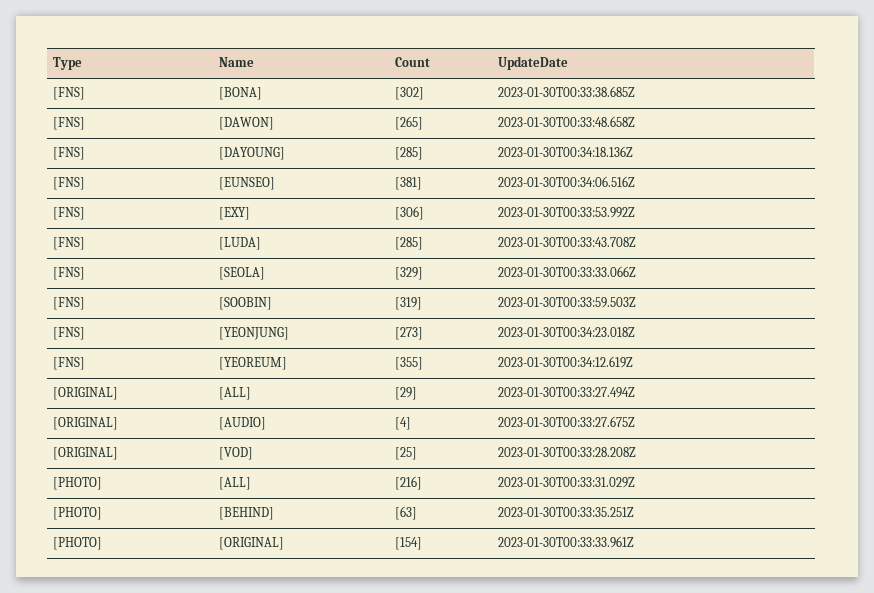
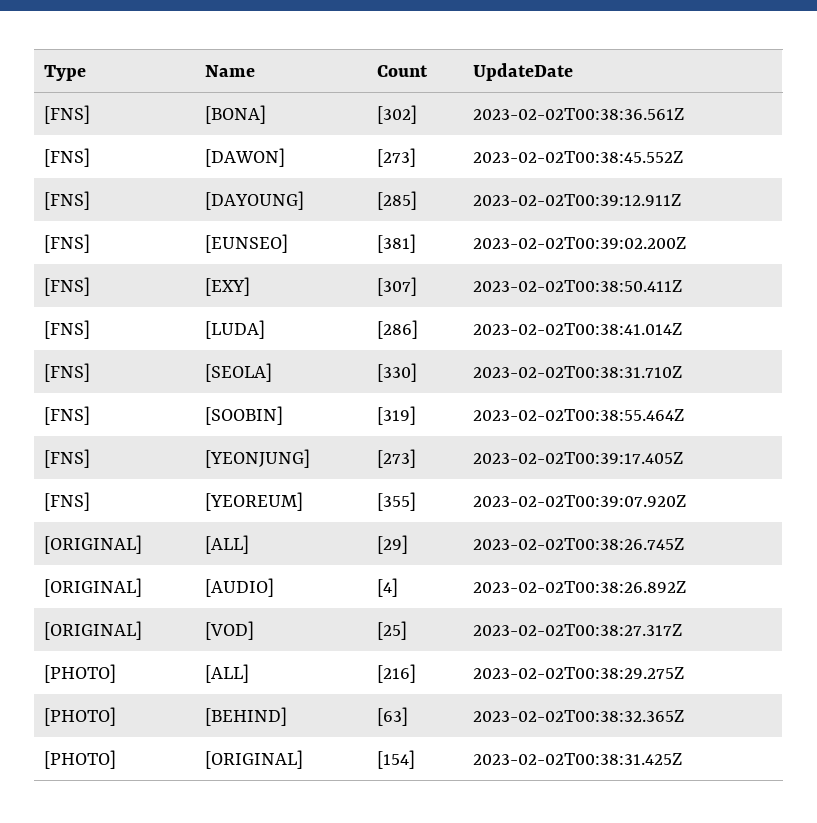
- [FNS] | [BONA] | [302] | 2023-01-30T00:33:38.685Z
+ [FNS] | [BONA] | [302] | 2023-02-02T00:38:36.561Z
- [FNS] | [DAWON] | [265] | 2023-01-30T00:33:48.658Z
+ [FNS] | [DAWON] | [273] | 2023-02-02T00:38:45.552Z
- [FNS] | [DAYOUNG] | [285] | 2023-01-30T00:34:18.136Z
+ [FNS] | [DAYOUNG] | [285] | 2023-02-02T00:39:12.911Z
- [FNS] | [EUNSEO] | [381] | 2023-01-30T00:34:06.516Z
+ [FNS] | [EUNSEO] | [381] | 2023-02-02T00:39:02.200Z
- [FNS] | [EXY] | [306] | 2023-01-30T00:33:53.992Z
+ [FNS] | [EXY] | [307] | 2023-02-02T00:38:50.411Z
- [FNS] | [LUDA] | [285] | 2023-01-30T00:33:43.708Z
+ [FNS] | [LUDA] | [286] | 2023-02-02T00:38:41.014Z
- [FNS] | [SEOLA] | [329] | 2023-01-30T00:33:33.066Z
+ [FNS] | [SEOLA] | [330] | 2023-02-02T00:38:31.710Z
- [FNS] | [SOOBIN] | [319] | 2023-01-30T00:33:59.503Z
+ [FNS] | [SOOBIN] | [319] | 2023-02-02T00:38:55.464Z
- [FNS] | [YEONJUNG] | [273] | 2023-01-30T00:34:23.018Z
+ [FNS] | [YEONJUNG] | [273] | 2023-02-02T00:39:17.405Z
- [FNS] | [YEOREUM] | [355] | 2023-01-30T00:34:12.619Z
+ [FNS] | [YEOREUM] | [355] | 2023-02-02T00:39:07.920Z
- [ORIGINAL] | [ALL] | [29] | 2023-01-30T00:33:27.494Z
+ [ORIGINAL] | [ALL] | [29] | 2023-02-02T00:38:26.745Z
- [ORIGINAL] | [AUDIO] | [4] | 2023-01-30T00:33:27.675Z
+ [ORIGINAL] | [AUDIO] | [4] | 2023-02-02T00:38:26.892Z
- [ORIGINAL] | [VOD] | [25] | 2023-01-30T00:33:28.208Z
+ [ORIGINAL] | [VOD] | [25] | 2023-02-02T00:38:27.317Z
- [PHOTO] | [ALL] | [216] | 2023-01-30T00:33:31.029Z
+ [PHOTO] | [ALL] | [216] | 2023-02-02T00:38:29.275Z
- [PHOTO] | [BEHIND] | [63] | 2023-01-30T00:33:35.251Z
+ [PHOTO] | [BEHIND] | [63] | 2023-02-02T00:38:32.365Z
- [PHOTO] | [ORIGINAL] | [154] | 2023-01-30T00:33:33.961Z
+ [PHOTO] | [ORIGINAL] | [154] | 2023-02-02T00:38:31.425Z

